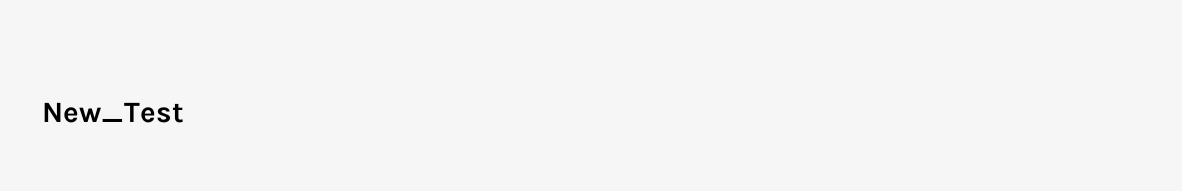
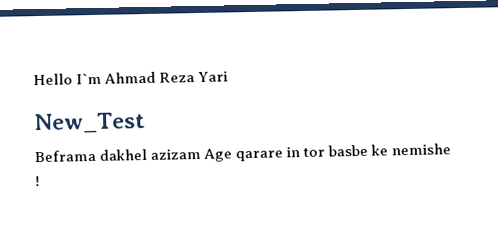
+ Hello I`m Ahmad Reza Yari
  New_Test
+ Beframa dakhel azizam Age qarare in tor basbe ke nemishe !

